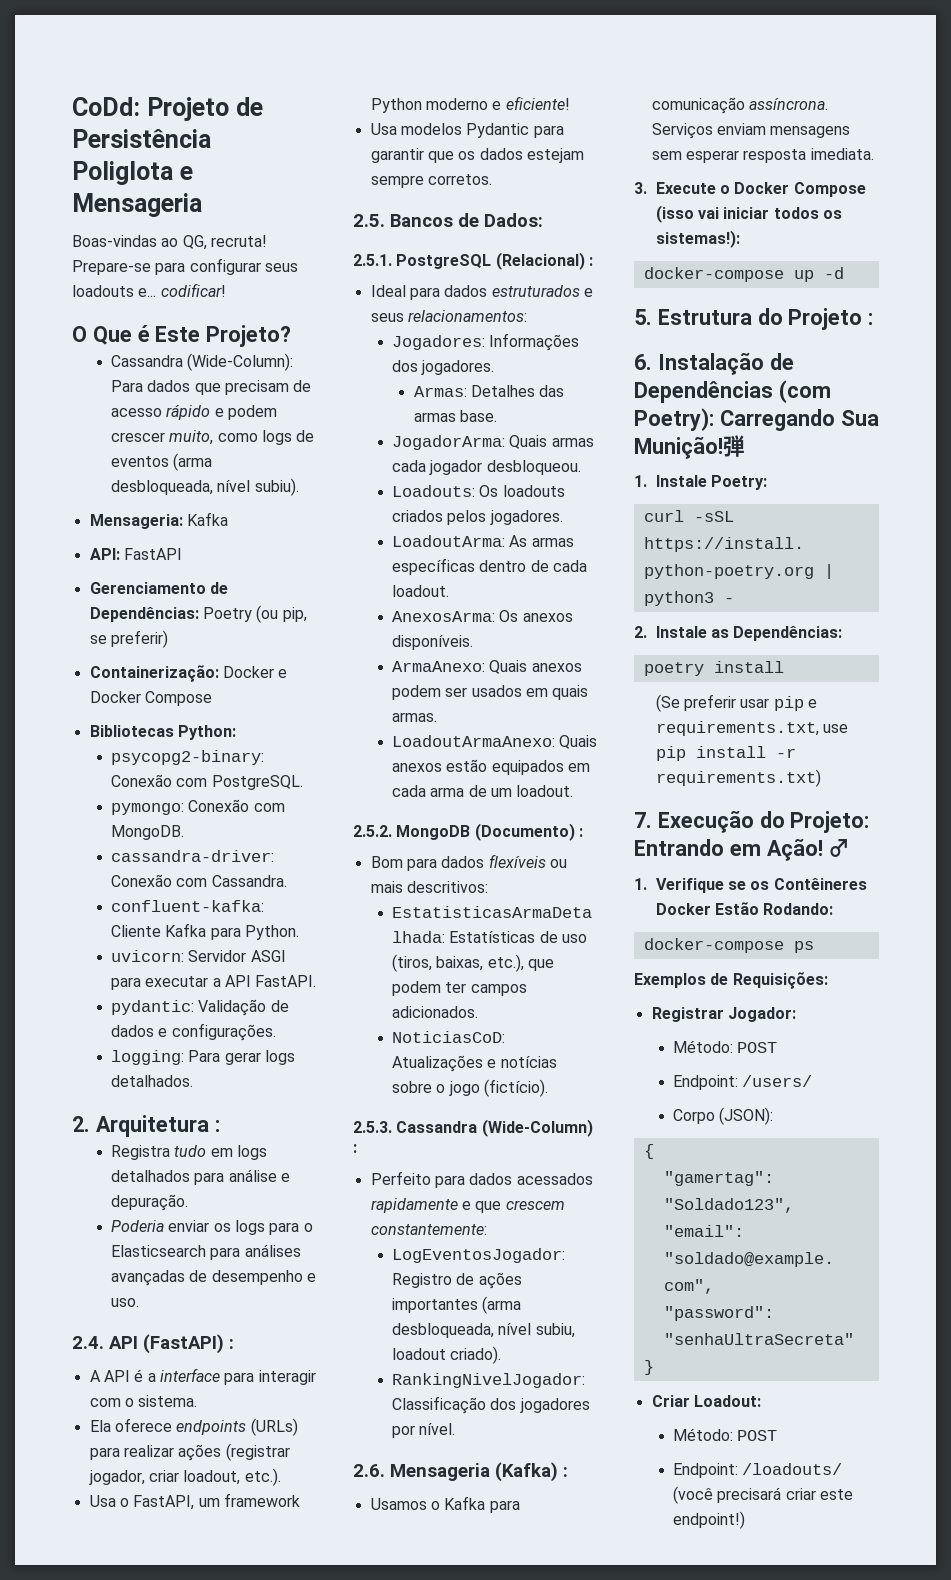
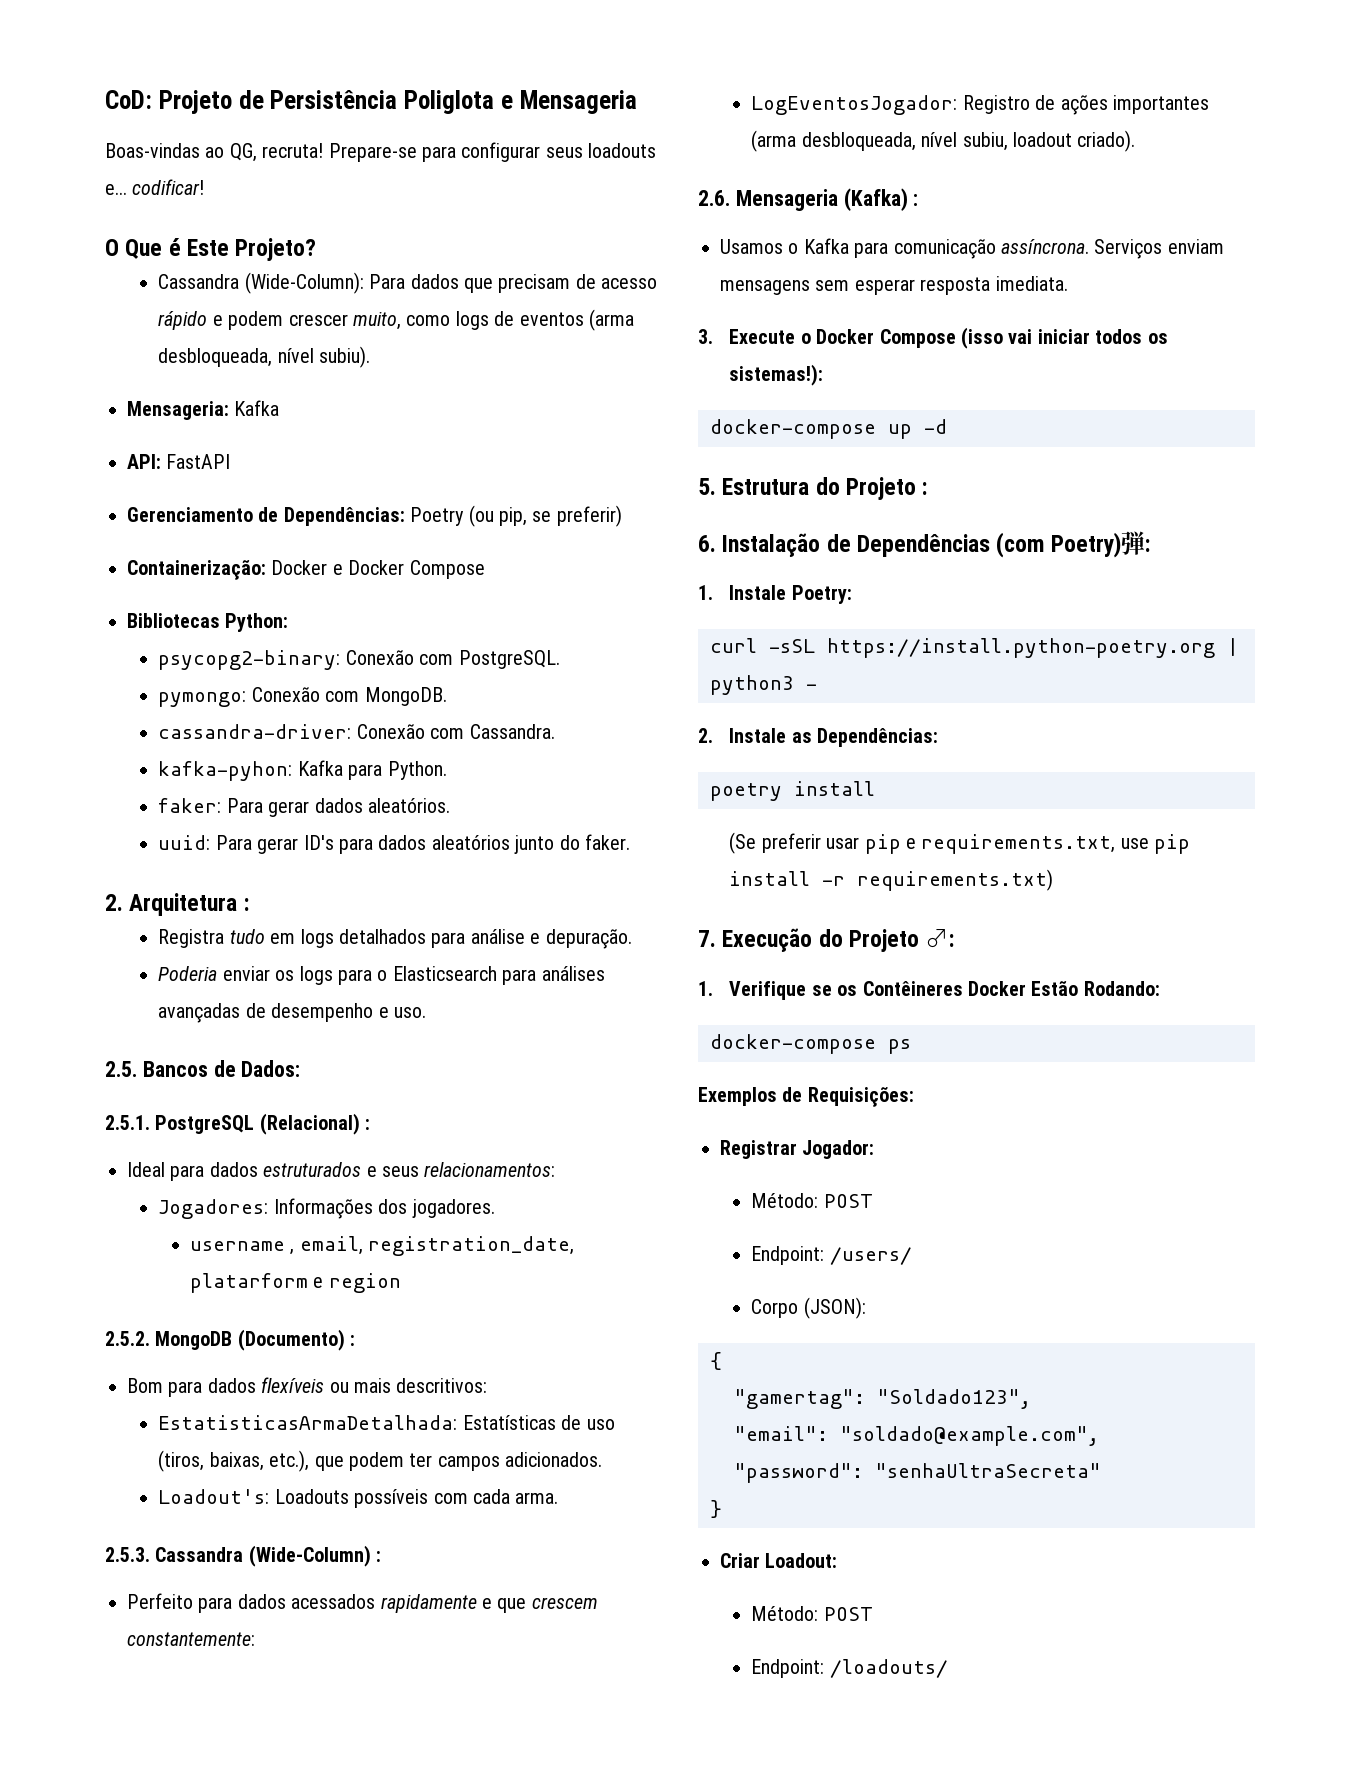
- CoDd: Projeto de Persistência Poliglota e Mensageria
+ CoD: Projeto de Persistência Poliglota e Mensageria
- confluent-kafka: Cliente Kafka para Python.
+ kafka-pyhon: Kafka para Python.
- uvicorn: Servidor ASGI para executar a API FastAPI.
- pydantic: Validação de dados e configurações.
- logging: Para gerar logs detalhados.
+ faker: Para gerar dados aleatórios.
+ uuid: Para gerar ID's para dados aleatórios junto do faker.
- 2.4. API (FastAPI) :
- A API é a interface para interagir com o sistema.
- Ela oferece endpoints (URLs) para realizar ações (registrar jogador, criar loadout, etc.).
- Usa o FastAPI, um framework Python moderno e eficiente!
- Usa modelos Pydantic para garantir que os dados estejam sempre corretos.
- Armas: Detalhes das armas base.
- JogadorArma: Quais armas cada jogador desbloqueou.
- Loadouts: Os loadouts criados pelos jogadores.
- LoadoutArma: As armas específicas dentro de cada loadout.
- AnexosArma: Os anexos disponíveis.
- ArmaAnexo: Quais anexos podem ser usados em quais armas.
- LoadoutArmaAnexo: Quais anexos estão equipados em cada arma de um loadout.
+ username , email, registration_date, platarform e region
- NoticiasCoD: Atualizações e notícias sobre o jogo (fictício).
+ Loadout's: Loadouts possíveis com cada arma.
- RankingNivelJogador: Classificação dos jogadores por nível.
- 6. Instalação de Dependências (com Poetry): Carregando Sua Munição!弾
+ 6. Instalação de Dependências (com Poetry)弾:
- 7. Execução do Projeto: Entrando em Ação! ♂
+ 7. Execução do Projeto ♂:
- Endpoint: /loadouts/ (você precisará criar este endpoint!)
+ Endpoint: /loadouts/

